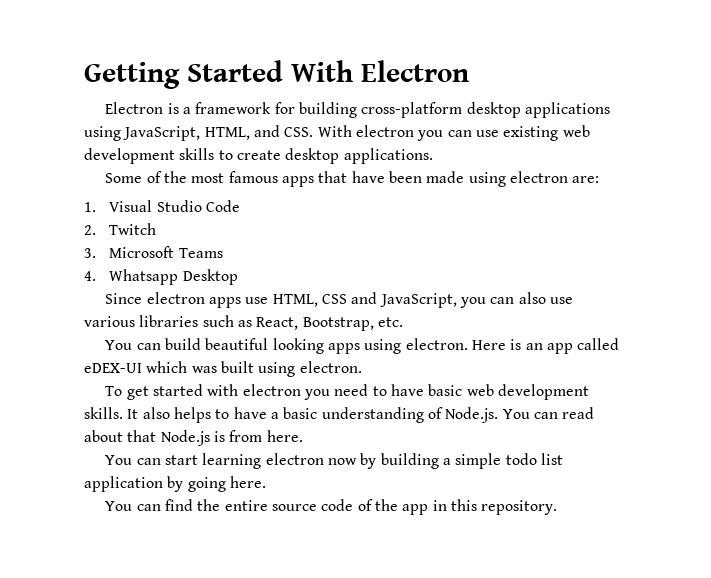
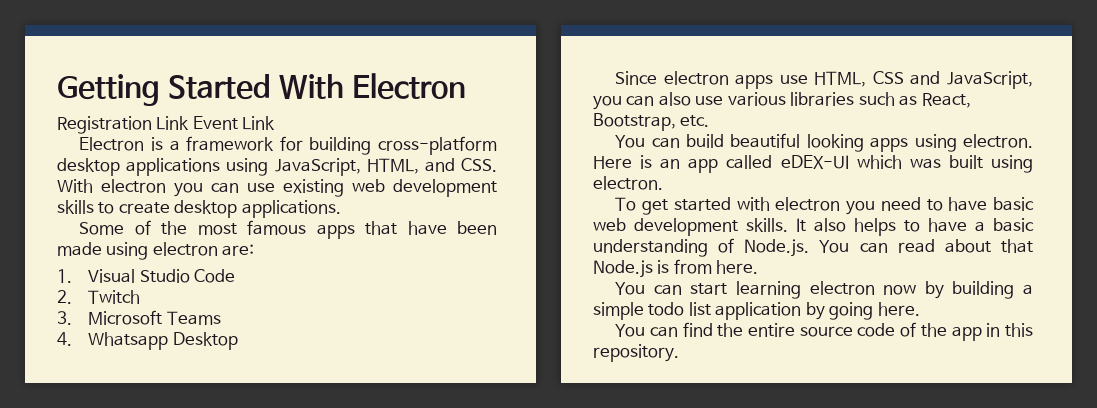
+ Registration Link Event Link

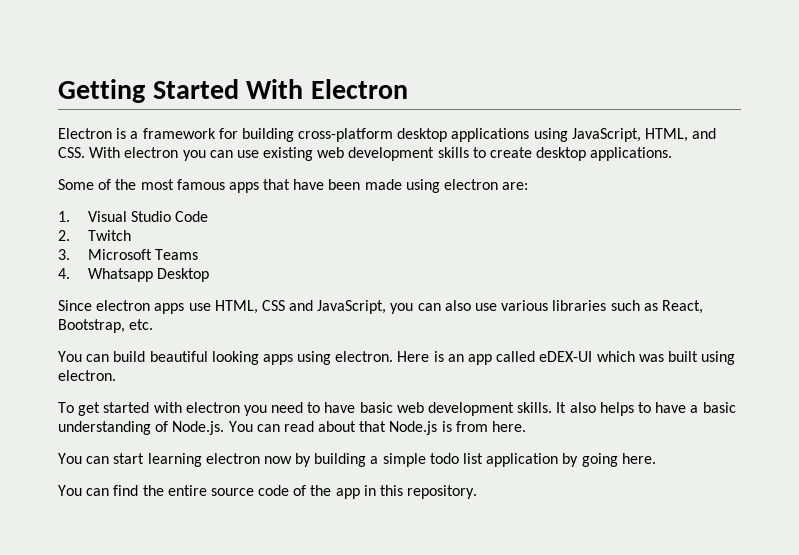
- Registration Link Event Link

